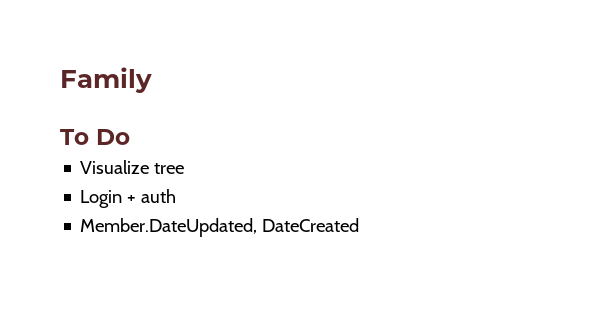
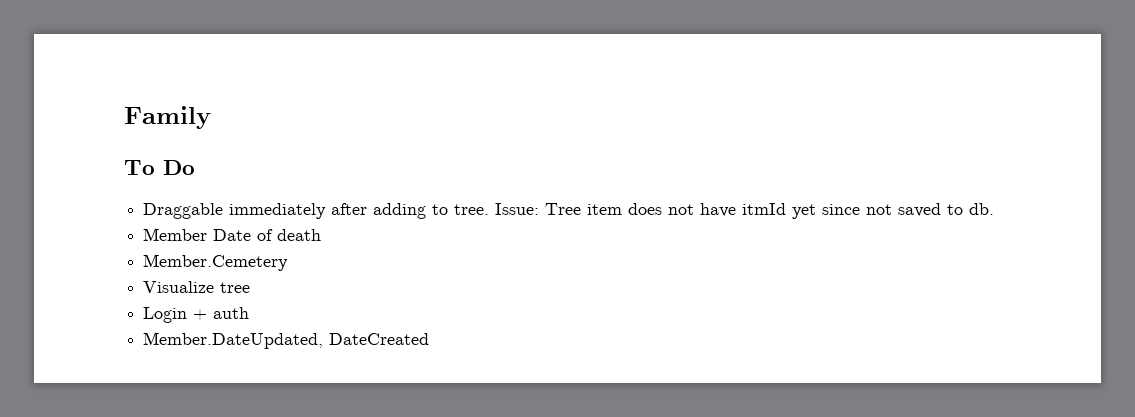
+ Draggable immediately after adding to tree. Issue: Tree item does not have itmId yet since not saved to db.
+ Member Date of death
+ Member.Cemetery

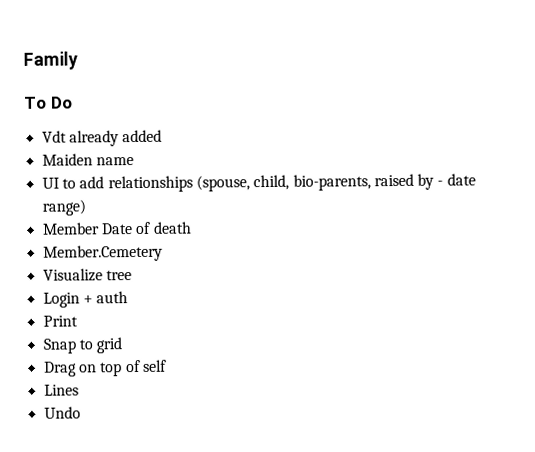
- Draggable immediately after adding to tree. Issue: Tree item does not have itmId yet since not saved to db.
+ Vdt already added
+ Maiden name
+ UI to add relationships (spouse, child, bio-parents, raised by - date range)
- Member.DateUpdated, DateCreated
+ Print
+ Snap to grid
+ Drag on top of self
+ Lines
+ Undo

